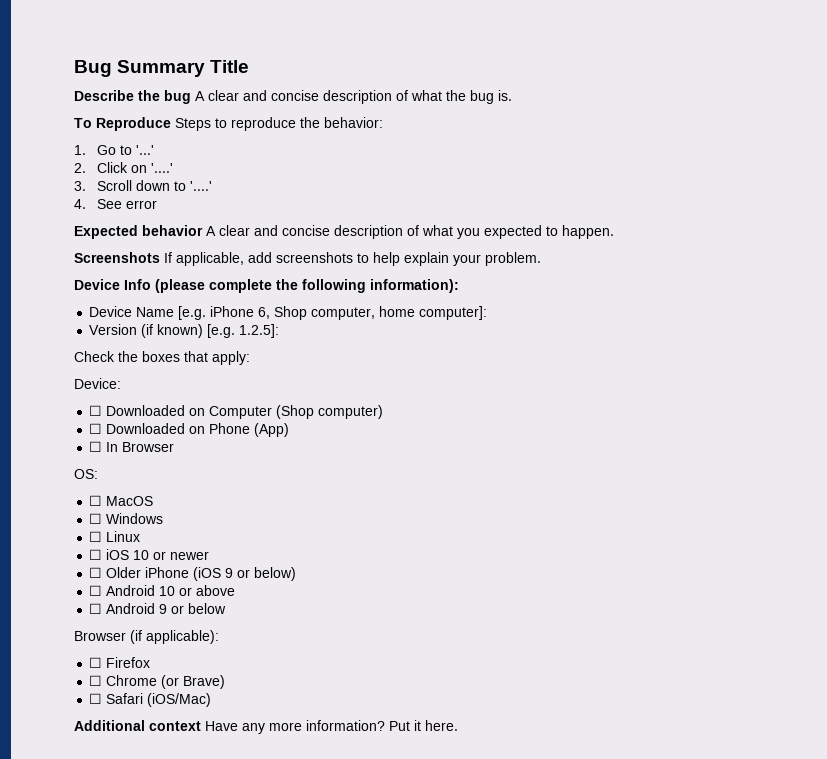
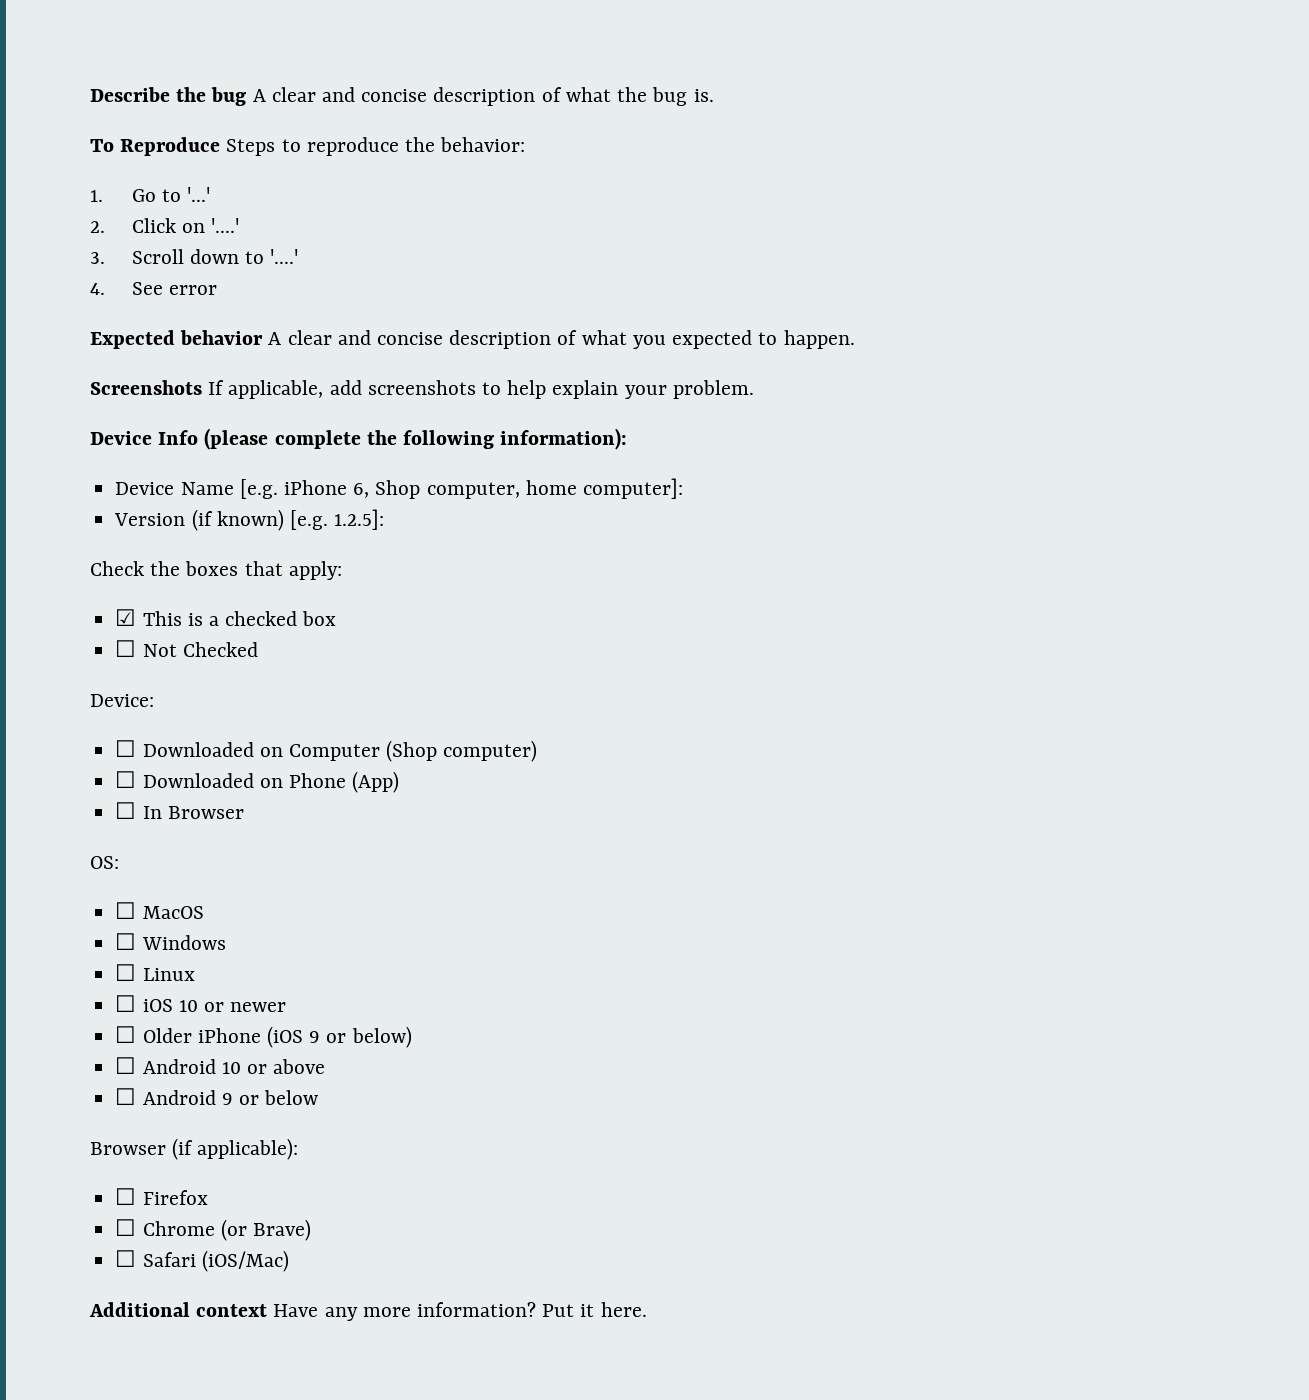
- Bug Summary Title
+ ☑ This is a checked box
+ ☐ Not Checked

